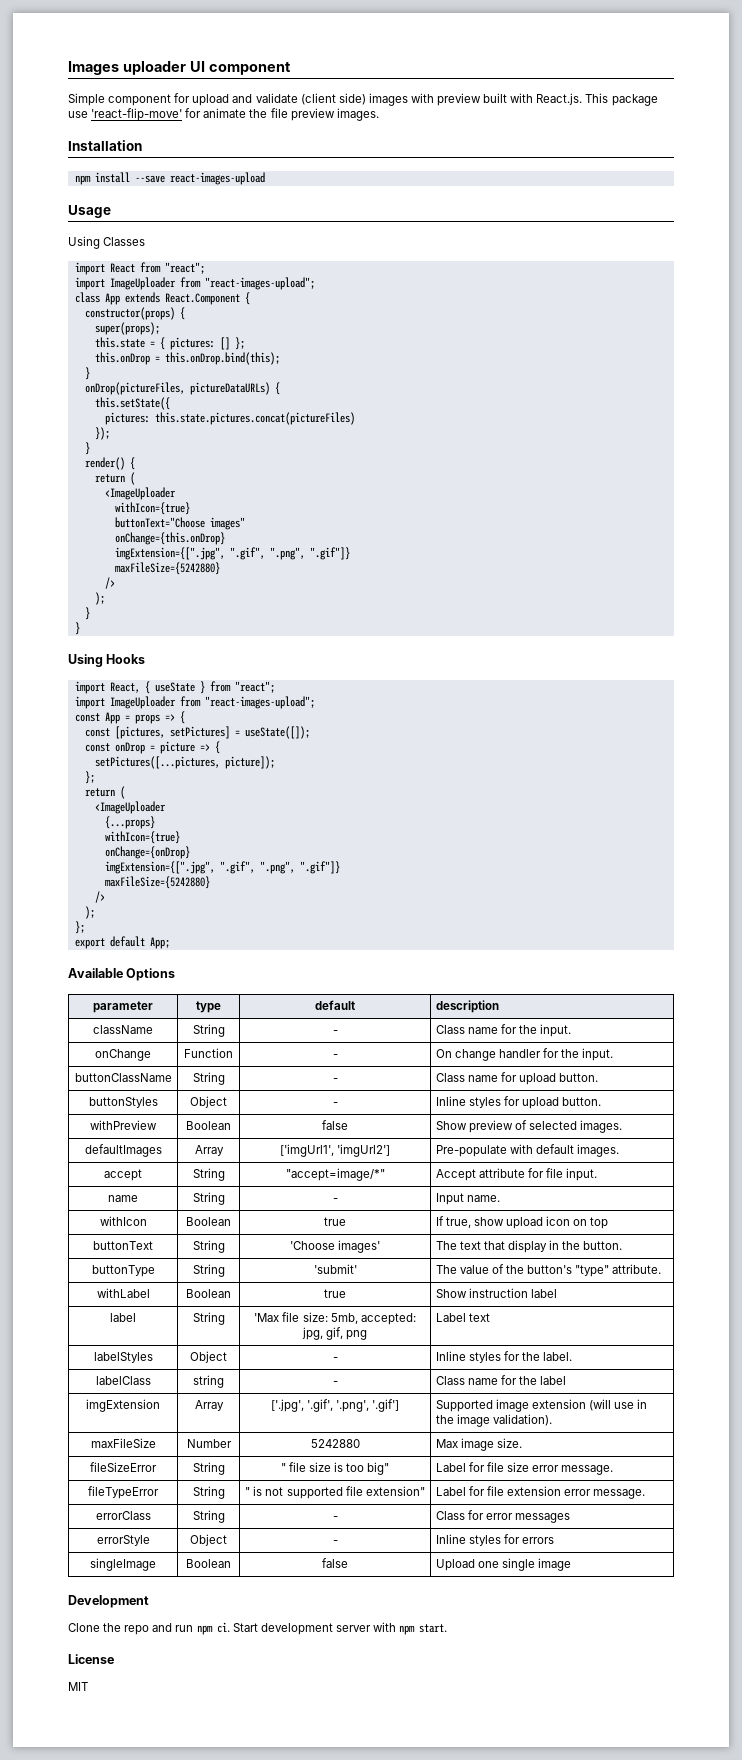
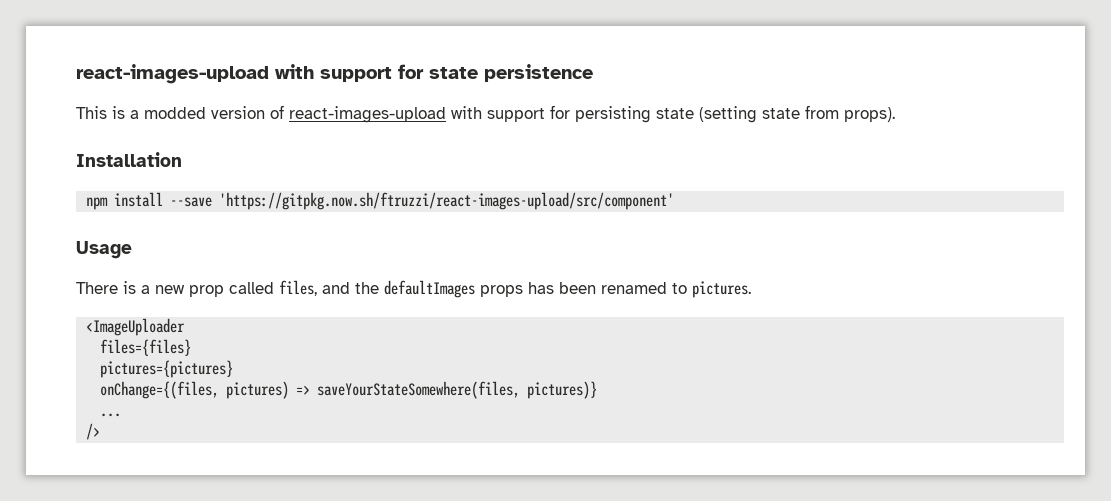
- Images uploader UI component
- Simple component for upload and validate (client side) images with preview built with React.js. This package use 'react-flip-move' for animate the file preview images.
+ react-images-upload with support for state persistence
+ This is a modded version of react-images-upload with support for persisting state (setting state from props).
- npm install --save react-images-upload
+ npm install --save 'https://gitpkg.now.sh/ftruzzi/react-images-upload/src/component'
- Using Classes
- import React from "react";
- import ImageUploader from "react-images-upload";
- class App extends React.Component {
- constructor(props) {
- super(props);
- this.state = { pictures: [] };
- this.onDrop = this.onDrop.bind(this);
- }
- onDrop(pictureFiles, pictureDataURLs) {
- this.setState({
- pictures: this.state.pictures.concat(pictureFiles)
- });
- }
- render() {
- return (
+ There is a new prop called files, and the defaultImages props has been renamed to pictures.
  <ImageUploader
- withIcon={true}
- buttonText="Choose images"
- onChange={this.onDrop}
- imgExtension={[".jpg", ".gif", ".png", ".gif"]}
- maxFileSize={5242880}
+ files={files}
+ pictures={pictures}
+ onChange={(files, pictures) => saveYourStateSomewhere(files, pictures)}
+ ...
  />
- );
- }
- }
- Using Hooks
- import React, { useState } from "react";
- import ImageUploader from "react-images-upload";
- const App = props => {
- const [pictures, setPictures] = useState([]);
- const onDrop = picture => {
- setPictures([...pictures, picture]);
- };
- return (
- <ImageUploader
- {...props}
- withIcon={true}
- onChange={onDrop}
- imgExtension={[".jpg", ".gif", ".png", ".gif"]}
- maxFileSize={5242880}
- />
- );
- };
- export default App;
- Available Options
- parameter | type | default | description
- className | String | - | Class name for the input.
- onChange | Function | - | On change handler for the input.
- buttonClassName | String | - | Class name for upload button.
- buttonStyles | Object | - | Inline styles for upload button.
- withPreview | Boolean | false | Show preview of selected images.
- defaultImages | Array | ['imgUrl1', 'imgUrl2'] | Pre-populate with default images.
- accept | String | "accept=image/*" | Accept attribute for file input.
- name | String | - | Input name.
- withIcon | Boolean | true | If true, show upload icon on top
- buttonText | String | 'Choose images' | The text that display in the button.
- buttonType | String | 'submit' | The value of the button's "type" attribute.
- withLabel | Boolean | true | Show instruction label
- label | String | 'Max file size: 5mb, accepted: jpg, gif, png | Label text
- labelStyles | Object | - | Inline styles for the label.
- labelClass | string | - | Class name for the label
- imgExtension | Array | ['.jpg', '.gif', '.png', '.gif'] | Supported image extension (will use in the image validation).
- maxFileSize | Number | 5242880 | Max image size.
- fileSizeError | String | " file size is too big" | Label for file size error message.
- fileTypeError | String | " is not supported file extension" | Label for file extension error message.
- errorClass | String | - | Class for error messages
- errorStyle | Object | - | Inline styles for errors
- singleImage | Boolean | false | Upload one single image
- Development
- Clone the repo and run npm ci. Start development server with npm start.
- License
- MIT

